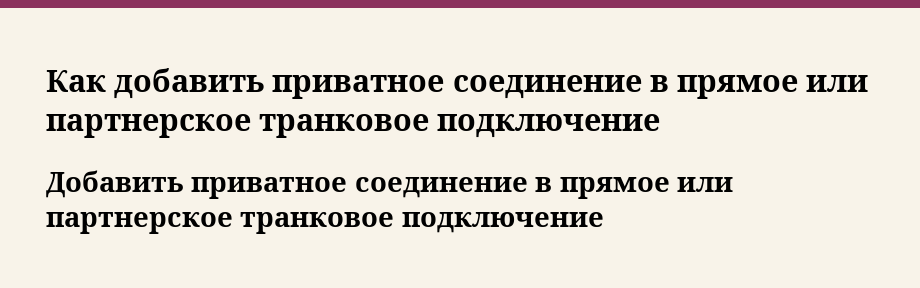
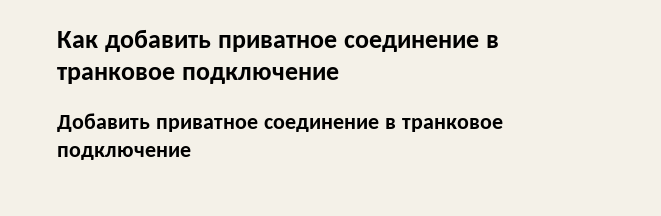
- Как добавить приватное соединение в прямое или партнерское транковое подключение
+ Как добавить приватное соединение в транковое подключение
- Добавить приватное соединение в прямое или партнерское транковое подключение
+ Добавить приватное соединение в транковое подключение

